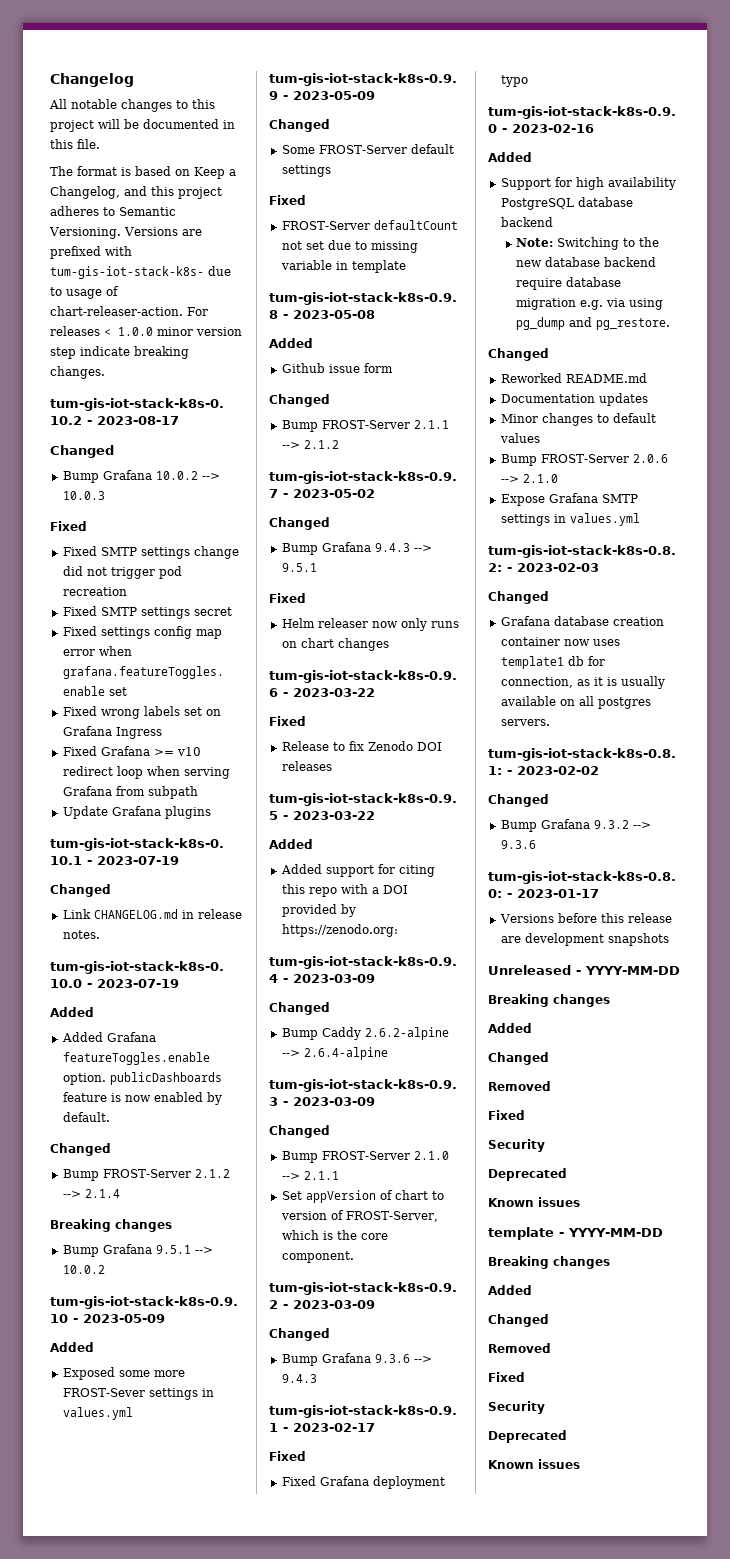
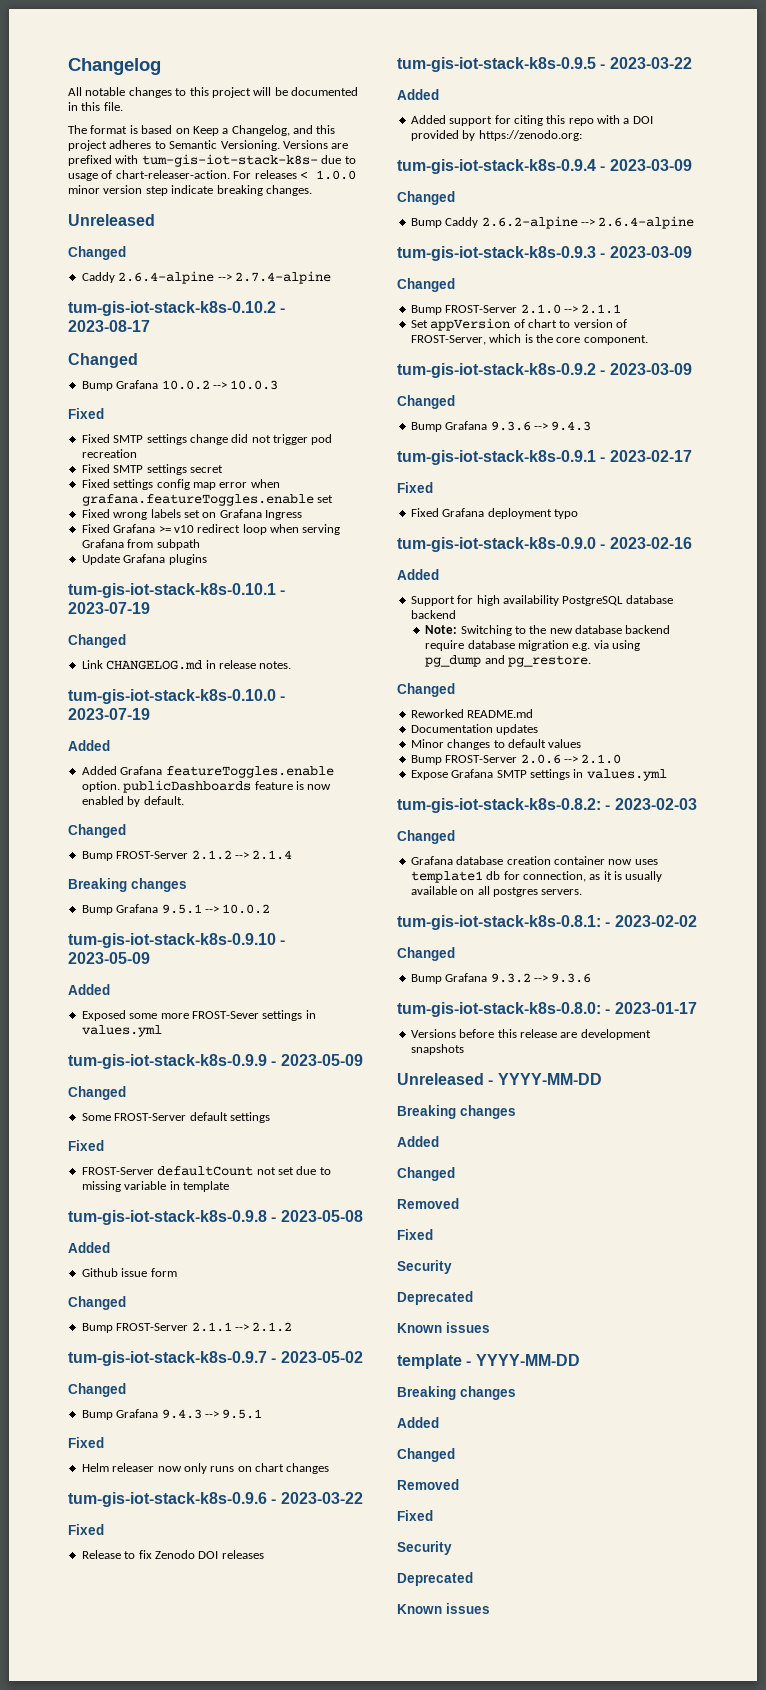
  For releases < 1.0.0 minor version step indicate breaking changes.
+ Unreleased
+ Changed
+ Caddy 2.6.4-alpine --> 2.7.4-alpine

